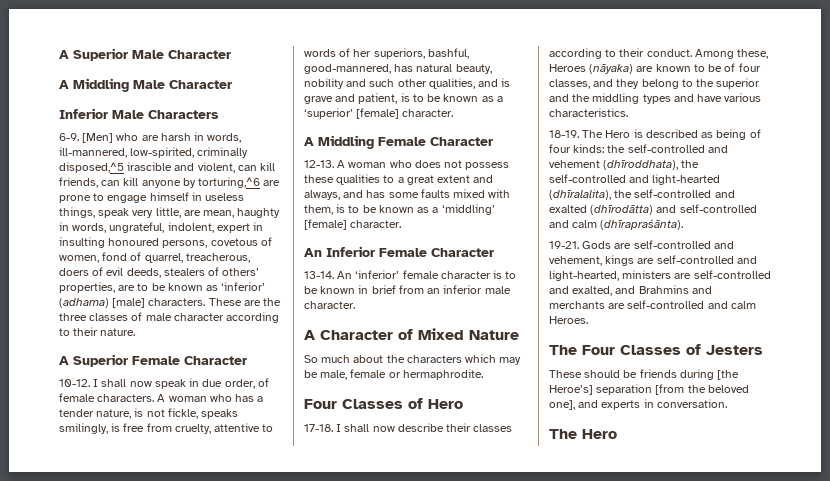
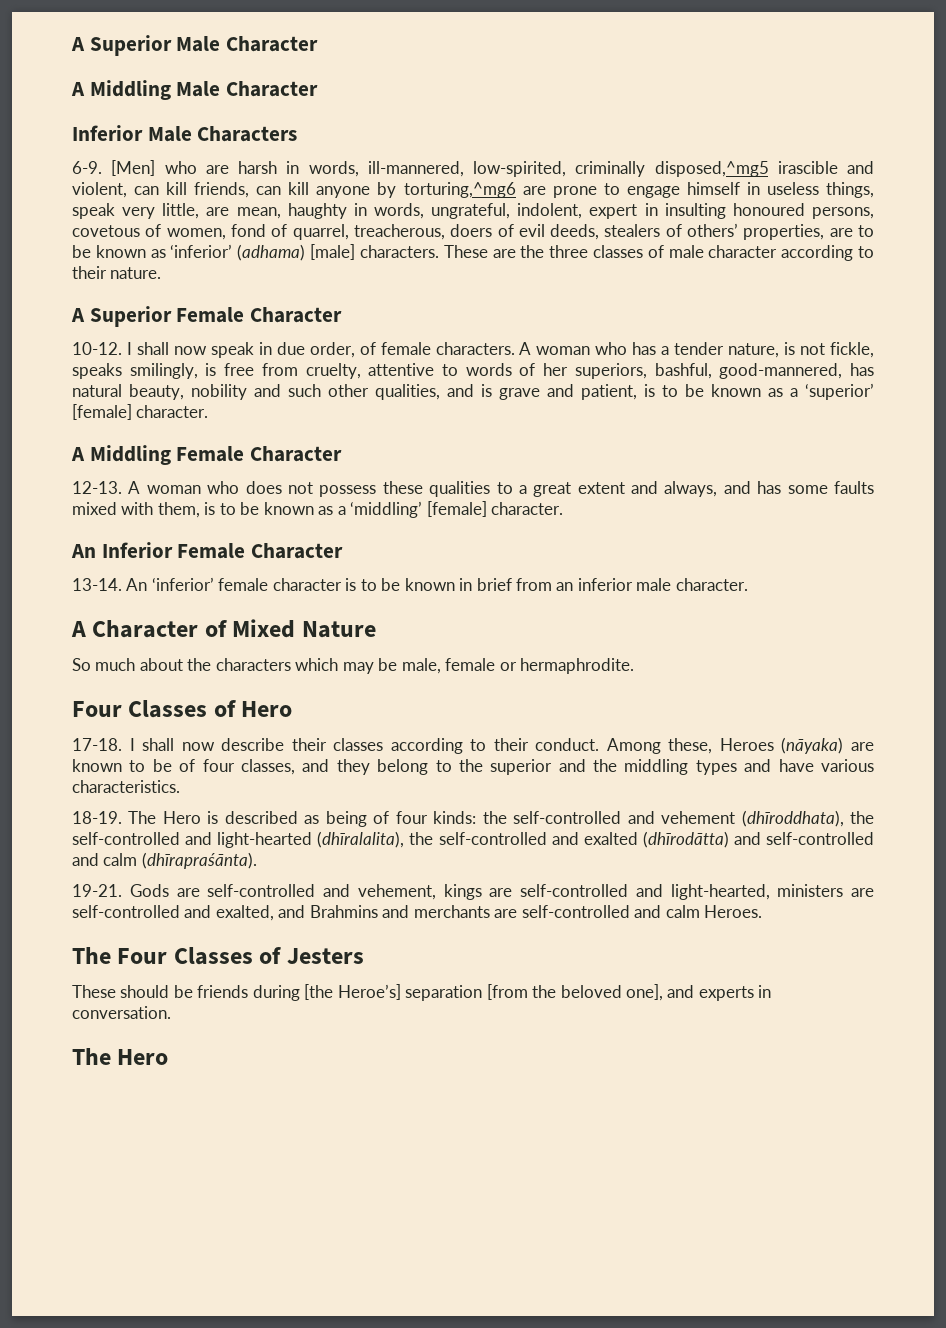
- [Men] who are harsh in words, ill-mannered, low-spirited, criminally disposed,^5 irascible and violent, can kill friends, can kill anyone by torturing,^6 are prone to engage himself in useless things, speak very little, are mean, haughty in words, ungrateful, indolent, expert in insulting honoured persons, covetous of women, fond of quarrel, treacherous, doers of evil deeds, stealers of others’ properties, are to be known as ‘inferior’ (adhama) [male] characters.
+ [Men] who are harsh in words, ill-mannered, low-spirited, criminally disposed,^mg5 irascible and violent, can kill friends, can kill anyone by torturing,^mg6 are prone to engage himself in useless things, speak very little, are mean, haughty in words, ungrateful, indolent, expert in insulting honoured persons, covetous of women, fond of quarrel, treacherous, doers of evil deeds, stealers of others’ properties, are to be known as ‘inferior’ (adhama) [male] characters.

